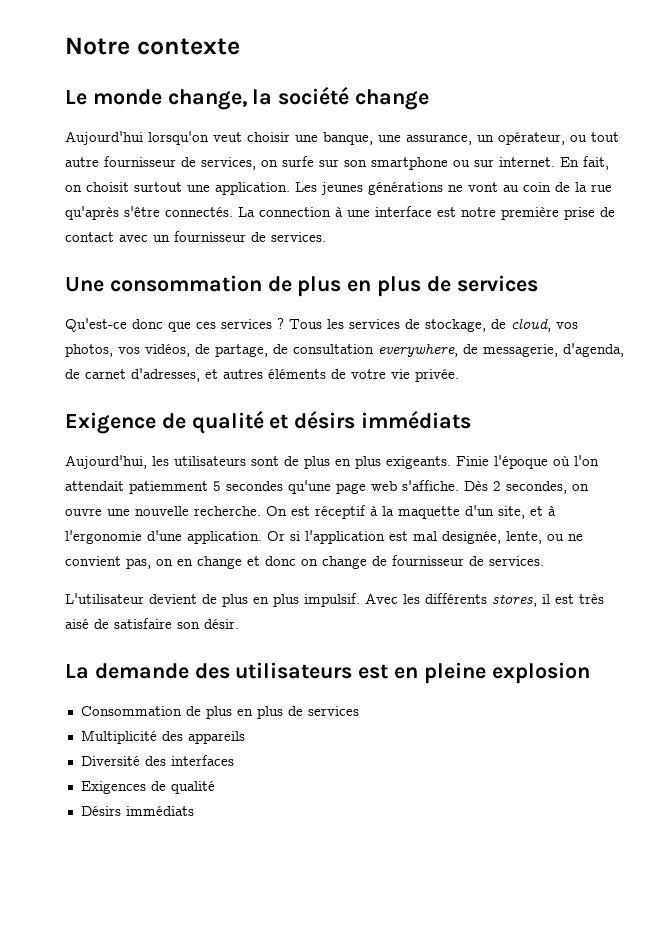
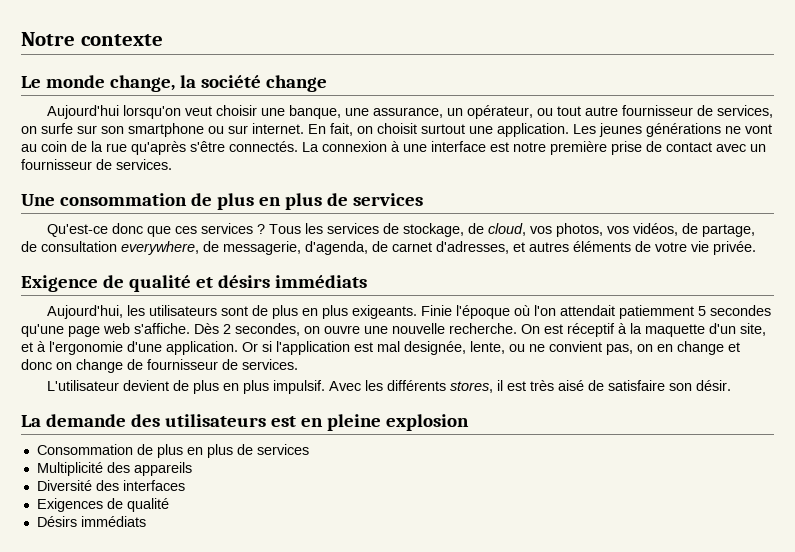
- La connection à une interface est notre première prise de contact avec un fournisseur de services.
+ La connexion à une interface est notre première prise de contact avec un fournisseur de services.

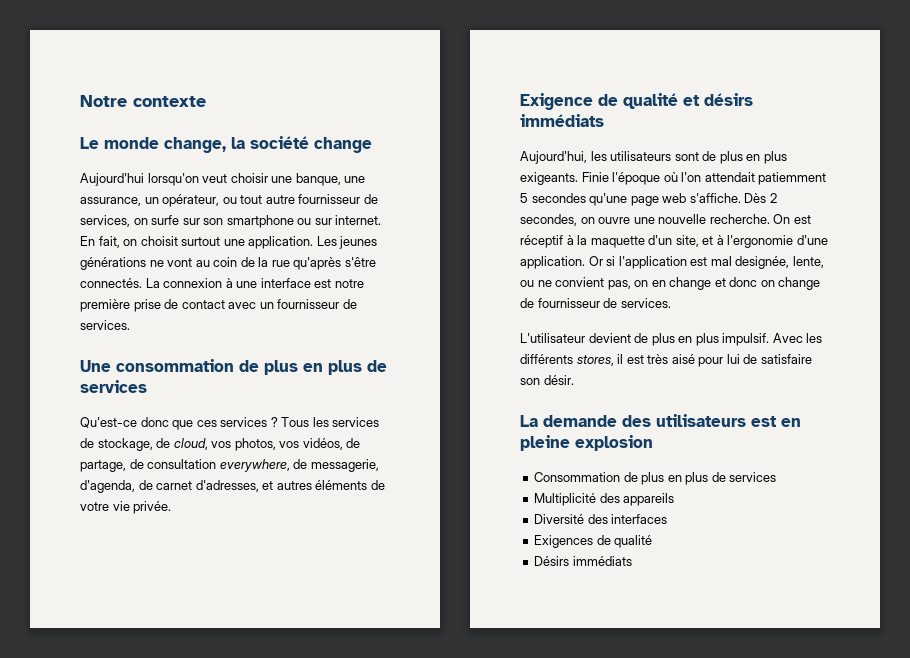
- Avec les différents stores, il est très aisé de satisfaire son désir.
+ Avec les différents stores, il est très aisé pour lui de satisfaire son désir.

